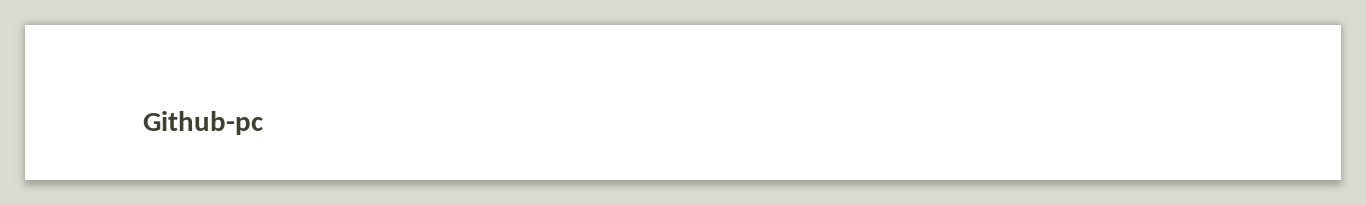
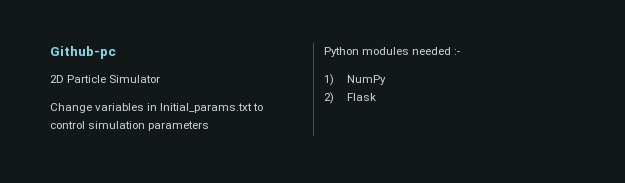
+ 2D Particle Simulator
+ Change variables in Initial_params.txt to control simulation parameters
+ Python modules needed :-
+ 1) NumPy
+ 2) Flask

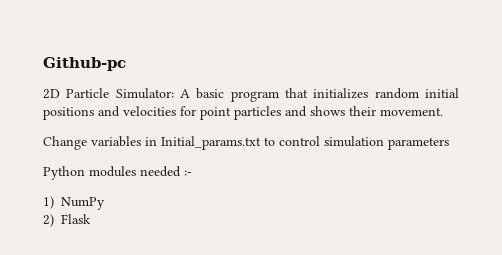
- 2D Particle Simulator
+ 2D Particle Simulator: A basic program that initializes random initial positions and velocities for point particles and shows their movement.

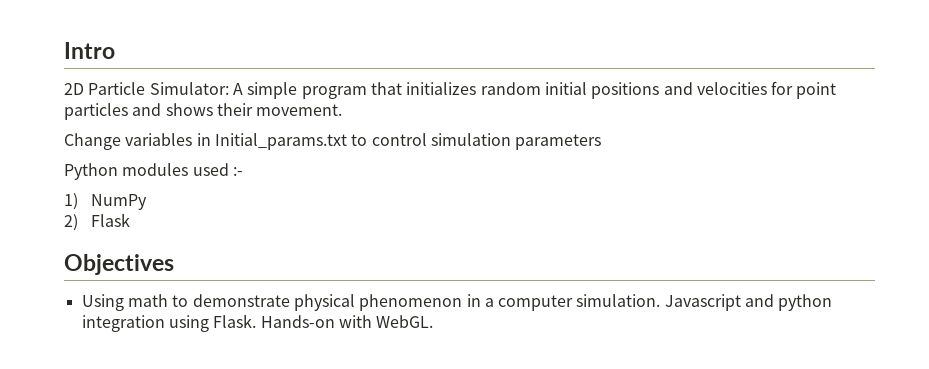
- Github-pc
+ Intro
- 2D Particle Simulator: A basic program that initializes random initial positions and velocities for point particles and shows their movement.
+ 2D Particle Simulator: A simple program that initializes random initial positions and velocities for point particles and shows their movement.
- Python modules needed :-
+ Python modules used :-
+ Objectives
+ Using math to demonstrate physical phenomenon in a computer simulation. Javascript and python integration using Flask. Hands-on with WebGL.

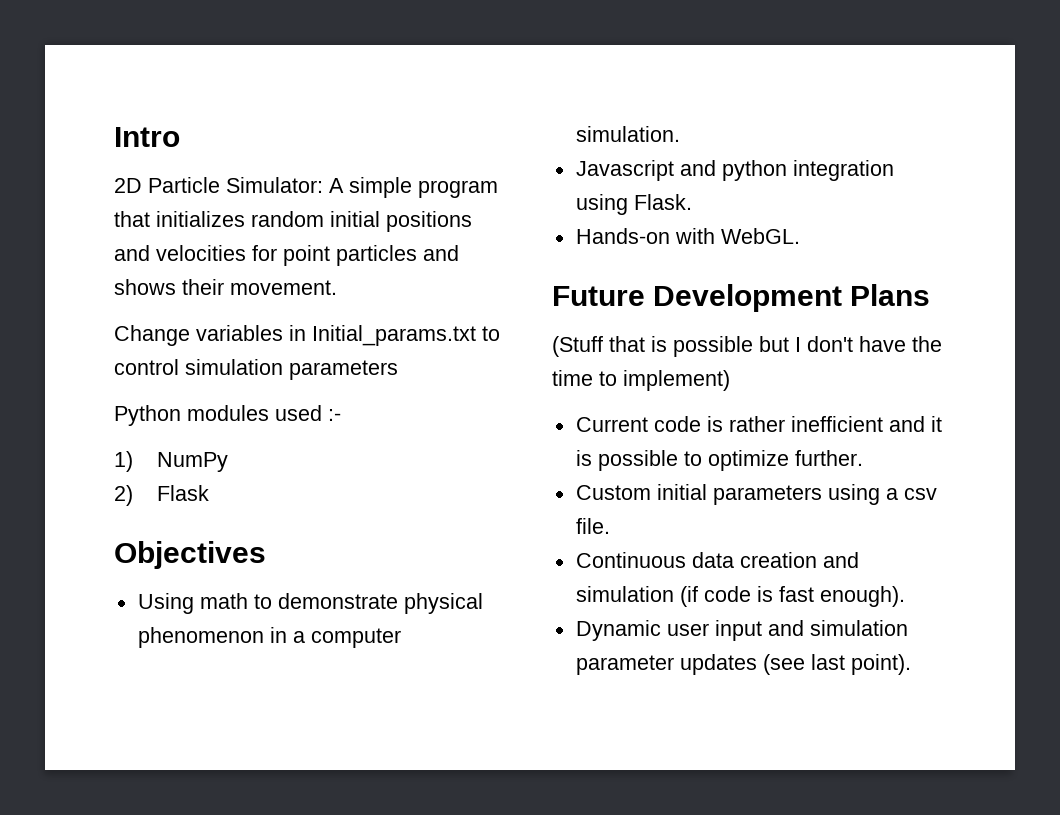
- Using math to demonstrate physical phenomenon in a computer simulation. Javascript and python integration using Flask. Hands-on with WebGL.
+ Using math to demonstrate physical phenomenon in a computer simulation.
+ Javascript and python integration using Flask.
+ Hands-on with WebGL.
+ Future Development Plans
+ (Stuff that is possible but I don't have the time to implement)
+ Current code is rather inefficient and it is possible to optimize further.
+ Custom initial parameters using a csv file.
+ Continuous data creation and simulation (if code is fast enough).
+ Dynamic user input and simulation parameter updates (see last point).

